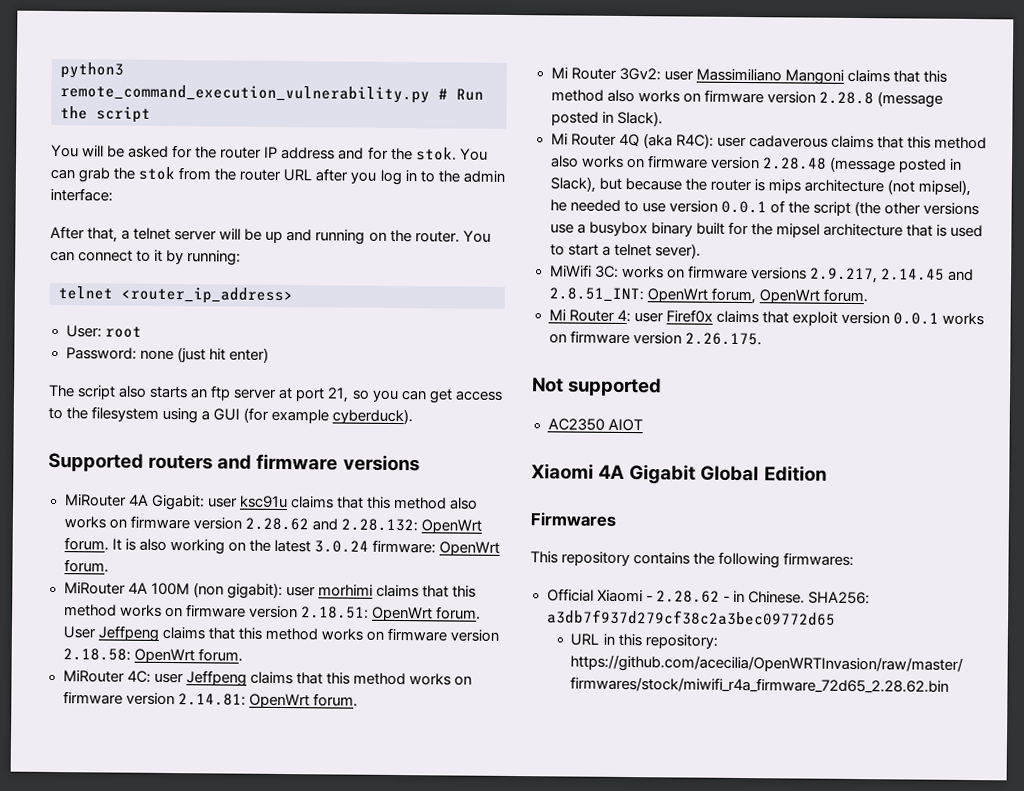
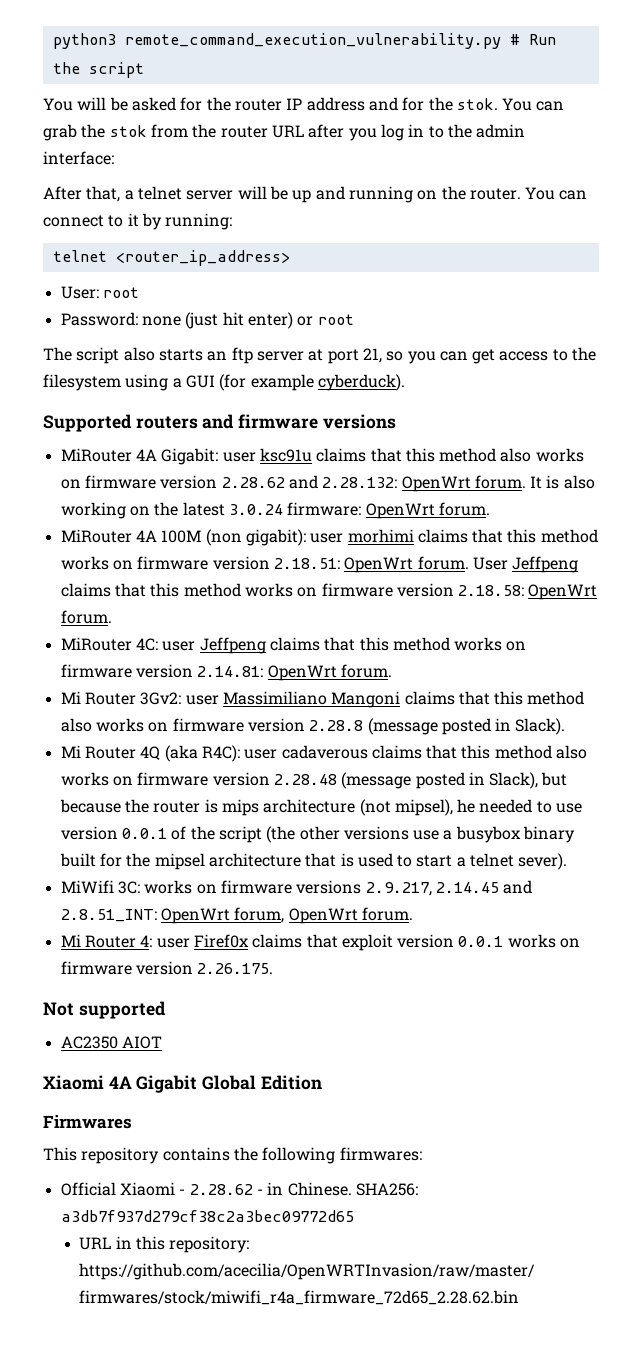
- Password: none (just hit enter)
+ Password: none (just hit enter) or root

